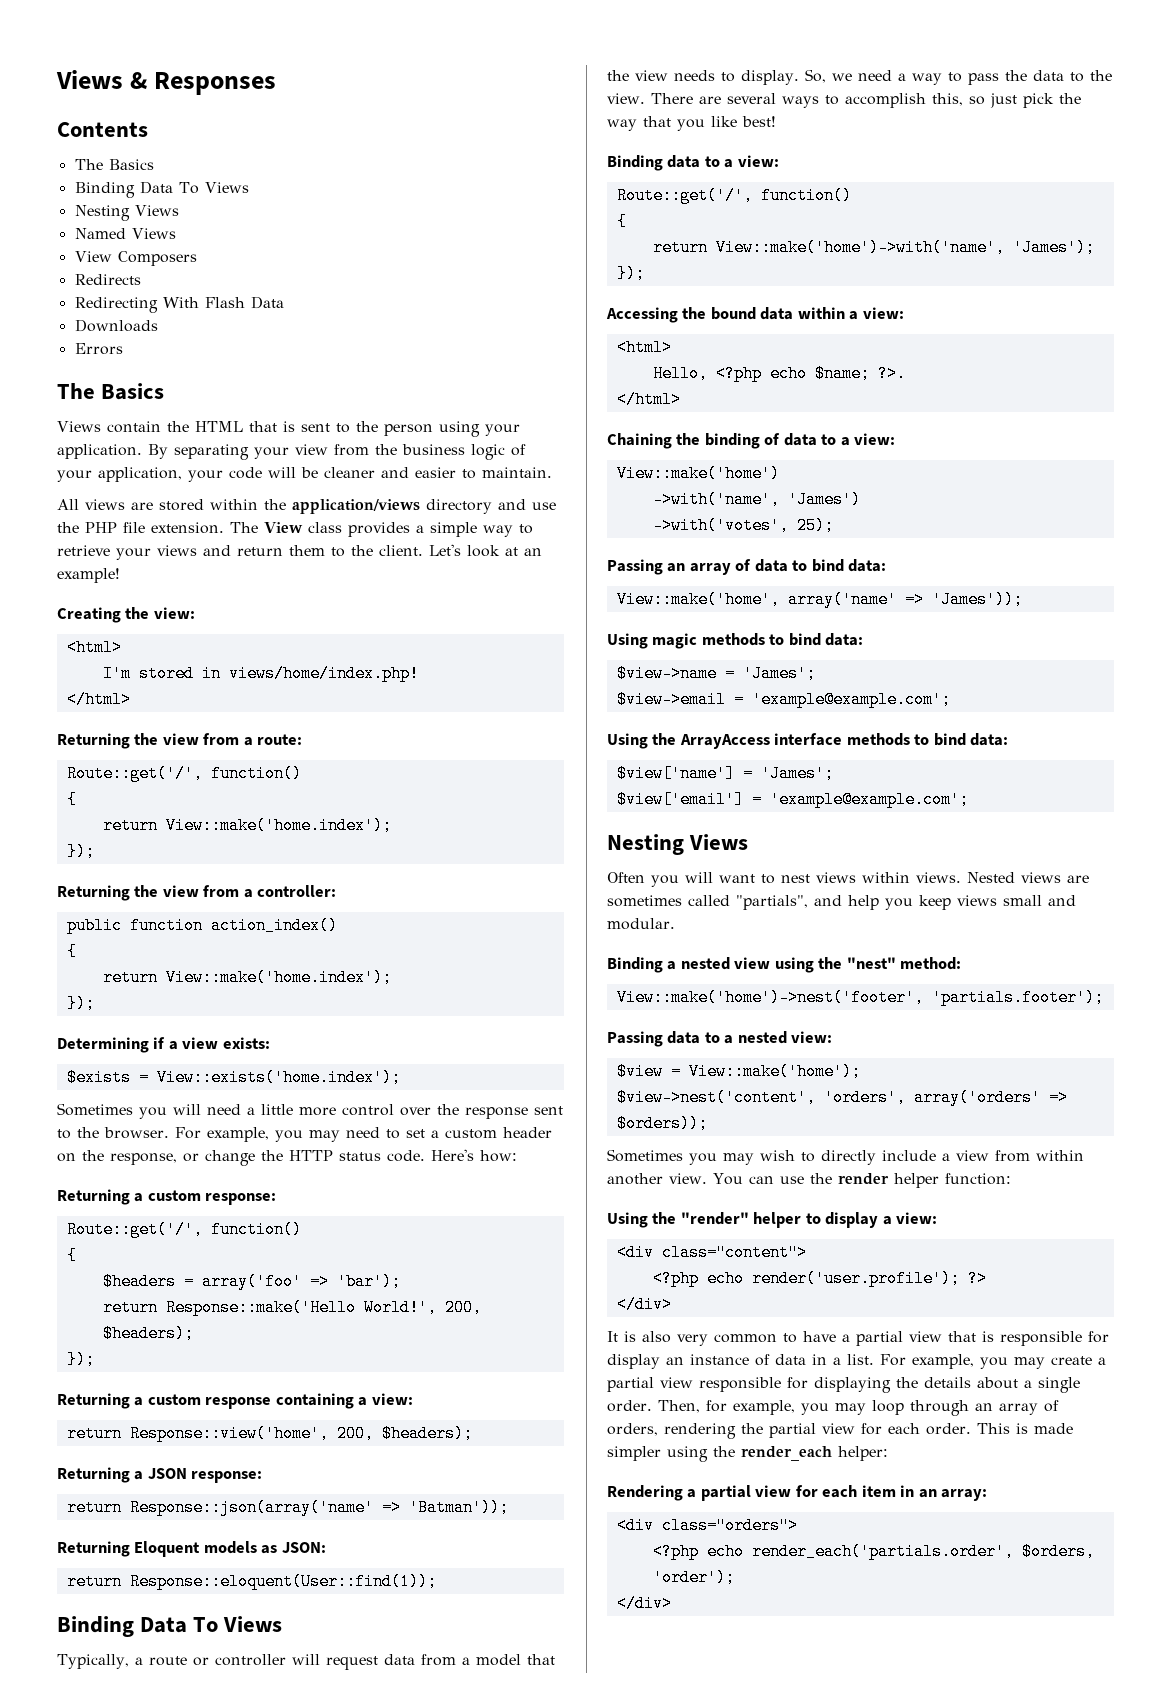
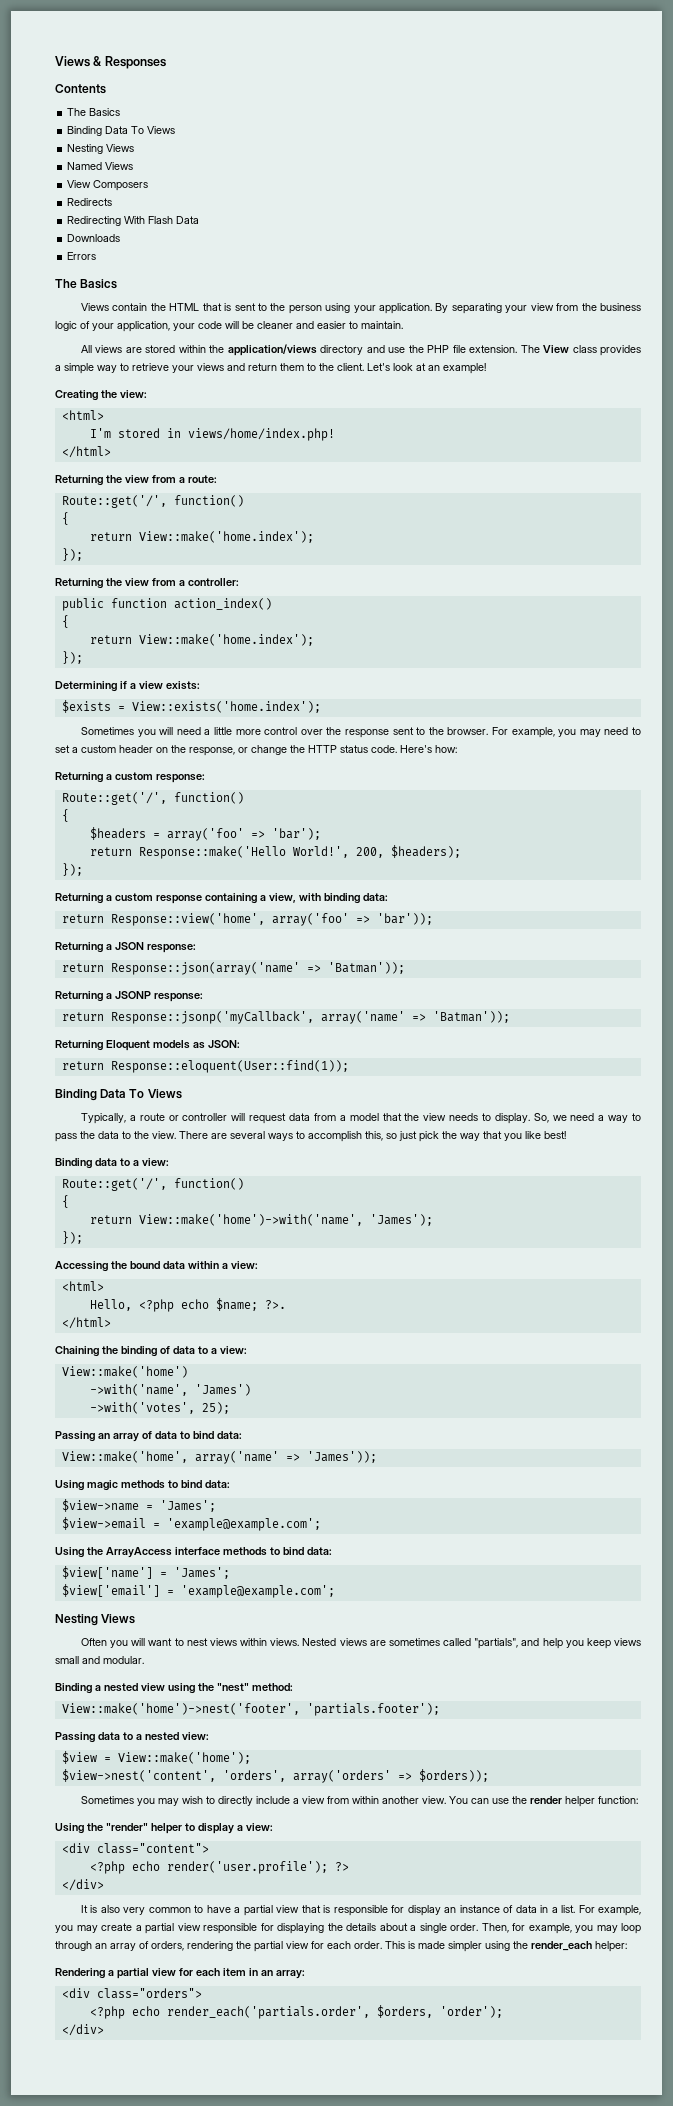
- Returning a custom response containing a view:
+ Returning a custom response containing a view, with binding data:
- return Response::view('home', 200, $headers);
+ return Response::view('home', array('foo' => 'bar'));
+ Returning a JSONP response:
+ return Response::jsonp('myCallback', array('name' => 'Batman'));

